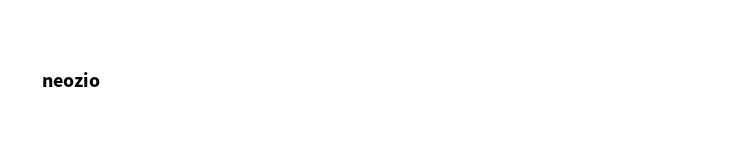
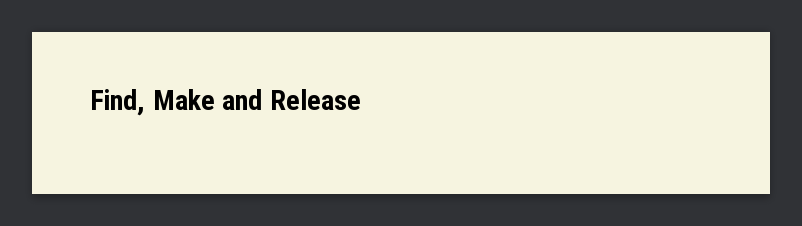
- neozio
+ Find, Make and Release

